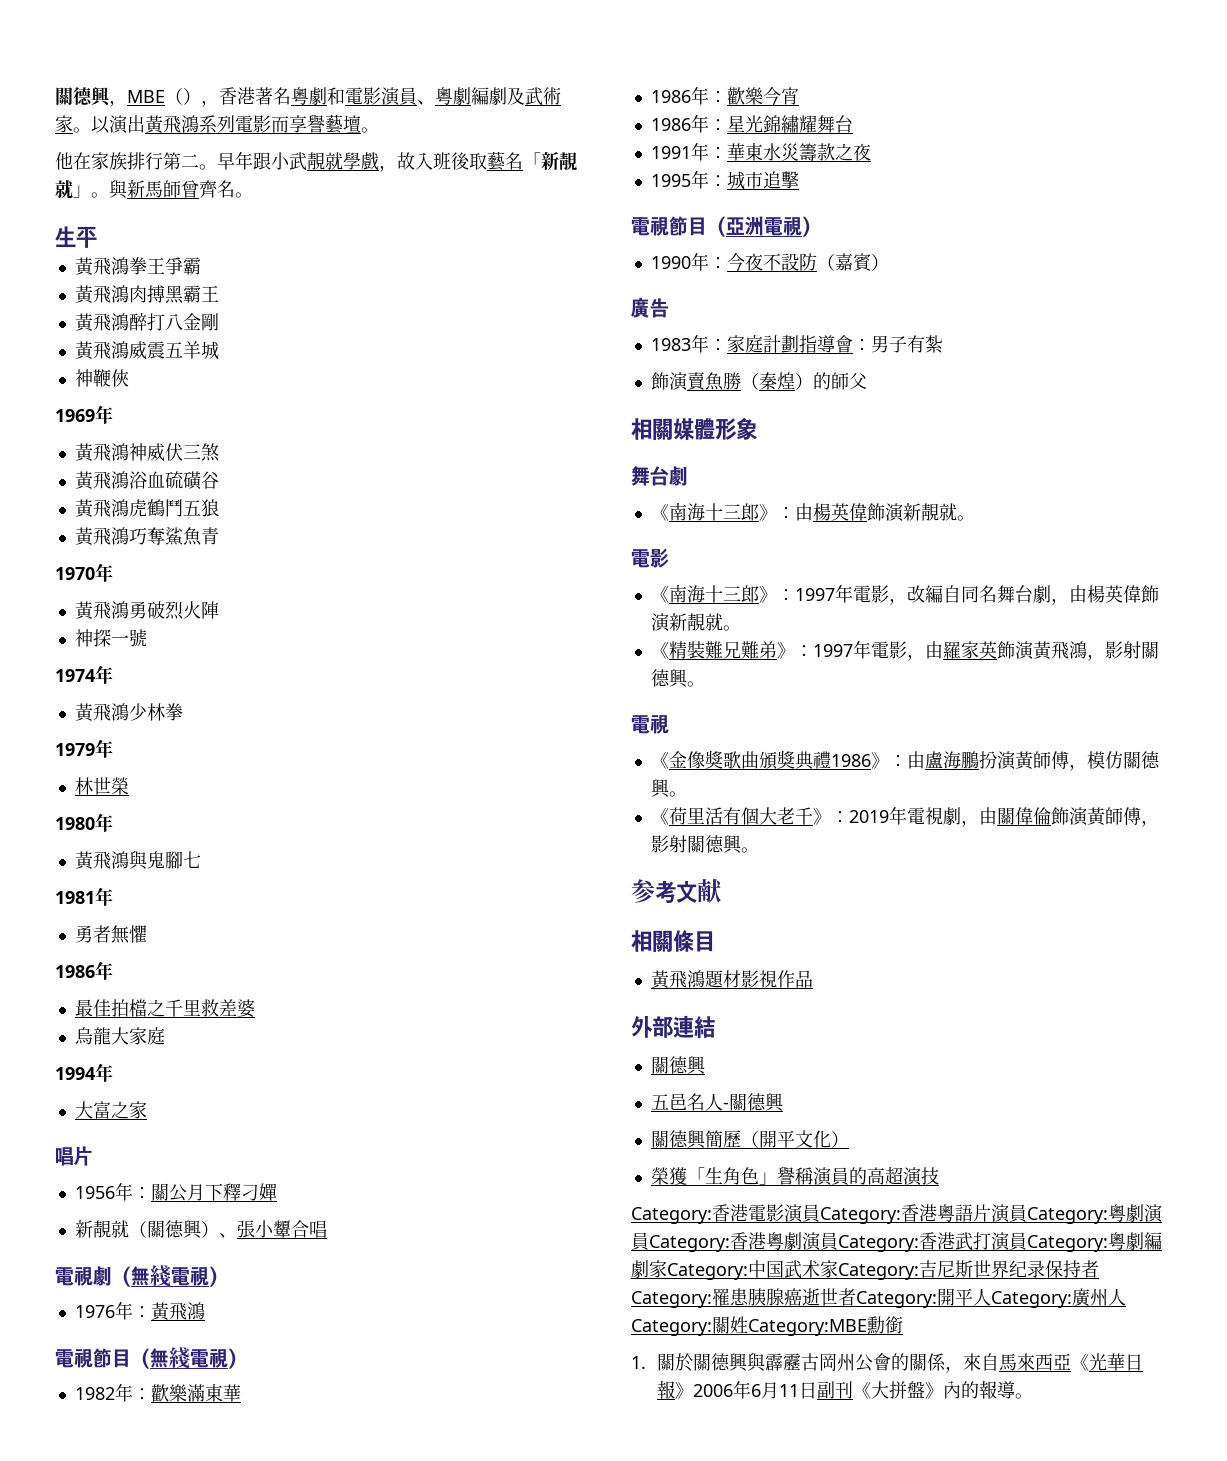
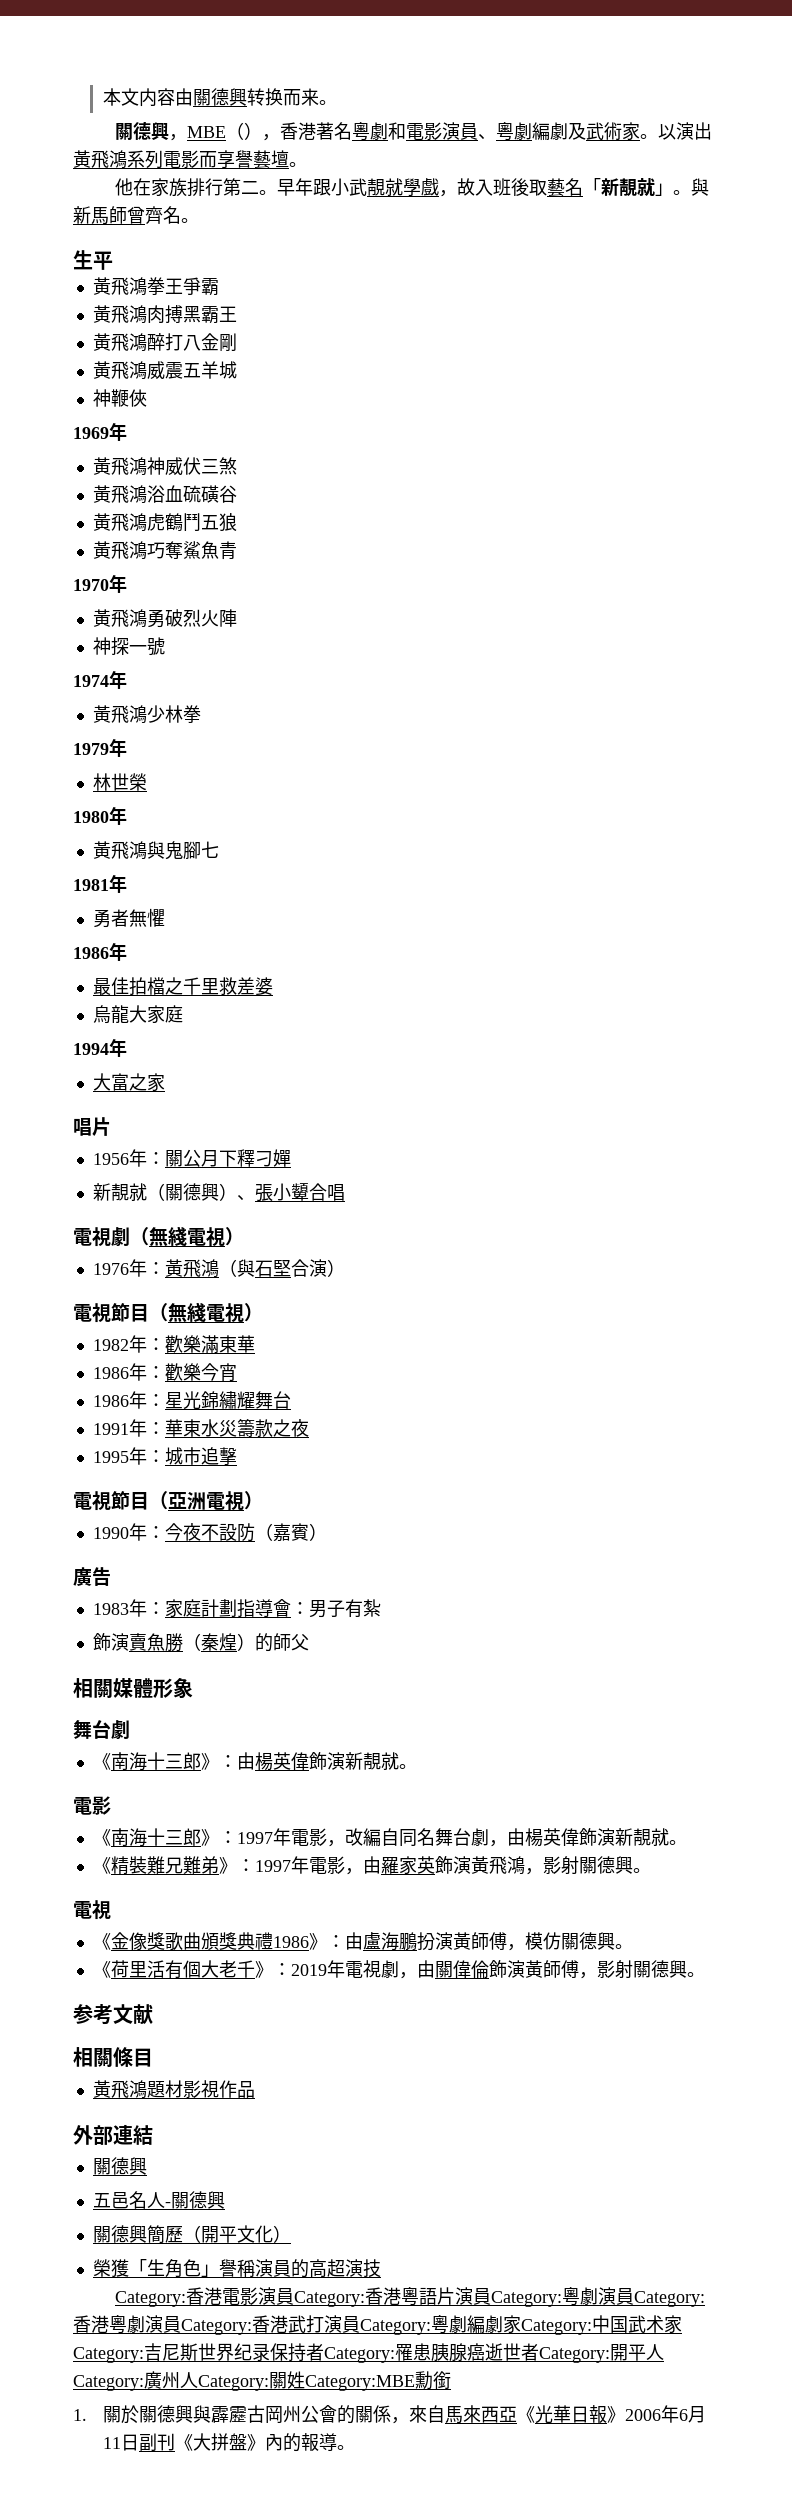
+ 本文内容由關德興转换而来。
- 1976年：黃飛鴻
+ 1976年：黃飛鴻（與石堅合演）

